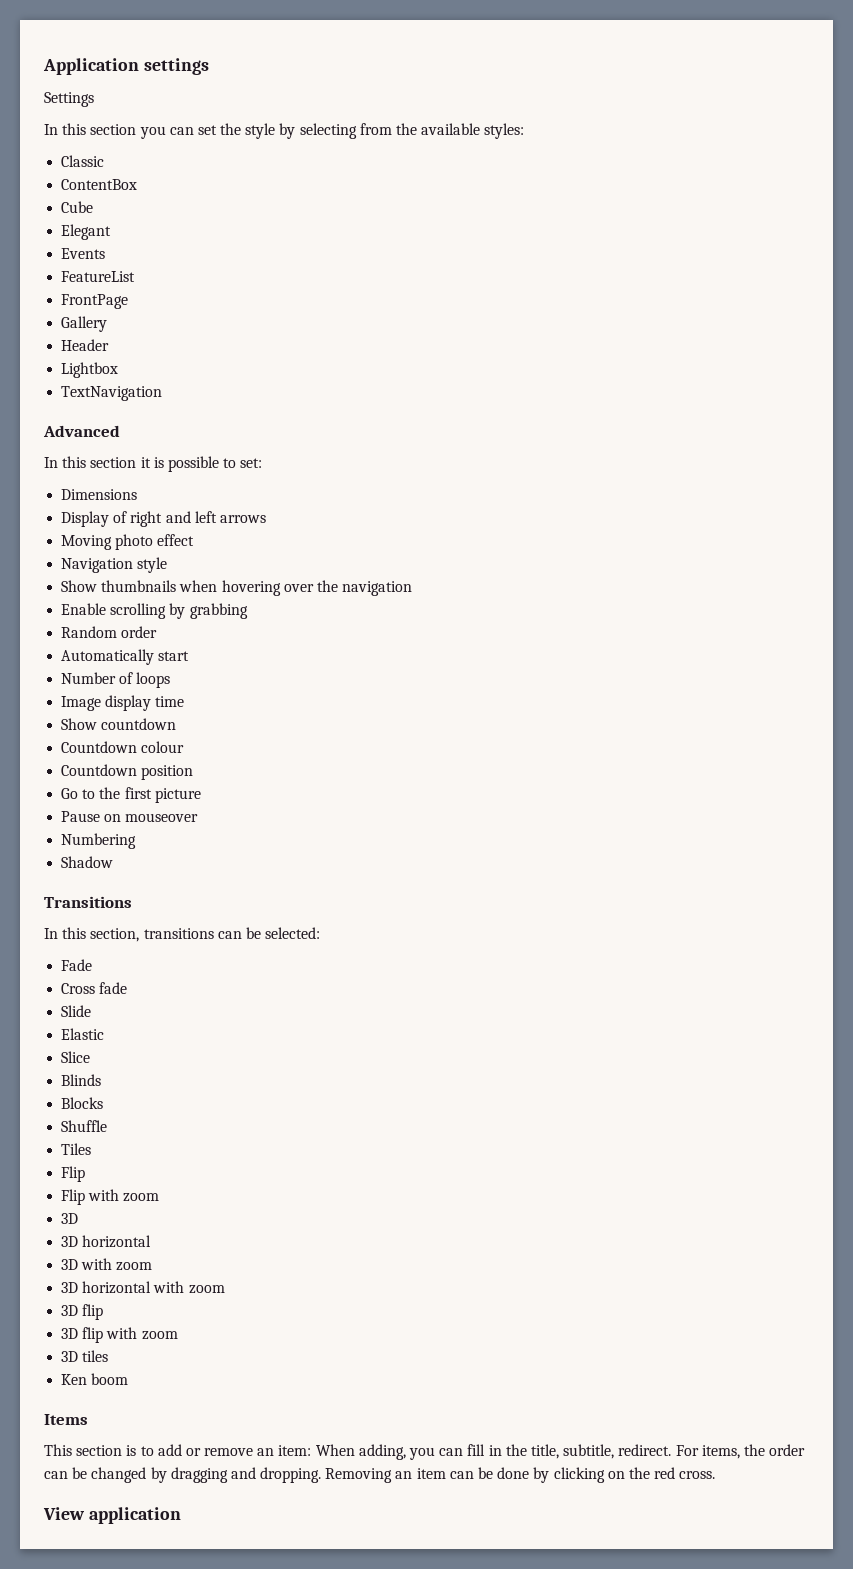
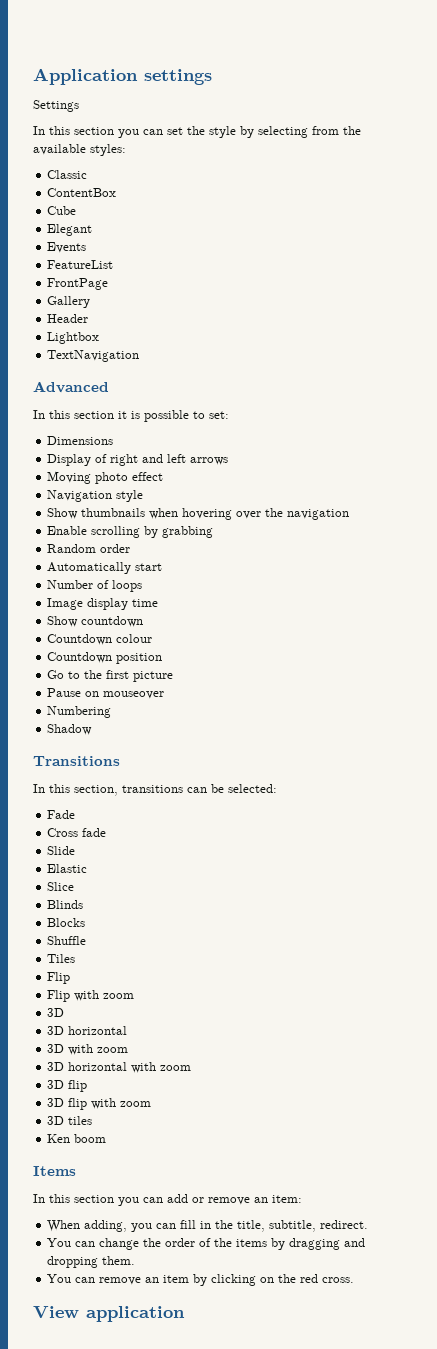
- This section is to add or remove an item: When adding, you can fill in the title, subtitle, redirect. For items, the order can be changed by dragging and dropping. Removing an item can be done by clicking on the red cross.
+ In this section you can add or remove an item:
+ When adding, you can fill in the title, subtitle, redirect.
+ You can change the order of the items by dragging and dropping them.
+ You can remove an item by clicking on the red cross.

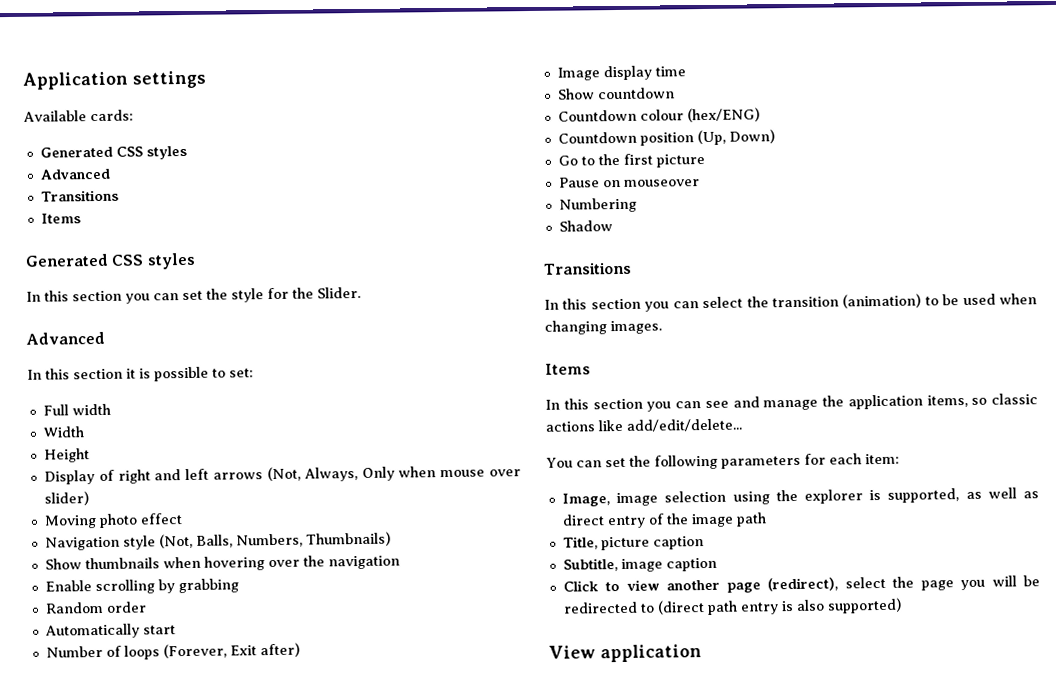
- Settings
+ Available cards:
+ Generated CSS styles
+ Advanced
+ Transitions
+ Items
+ Generated CSS styles
- In this section you can set the style by selecting from the available styles:
- Classic
- ContentBox
- Cube
- Elegant
- Events
- FeatureList
- FrontPage
- Gallery
- Header
- Lightbox
- TextNavigation
+ In this section you can set the style for the Slider.
- Dimensions
+ Full width
+ Width
+ Height
- Display of right and left arrows
+ Display of right and left arrows (Not, Always, Only when mouse over slider)
- Navigation style
+ Navigation style (Not, Balls, Numbers, Thumbnails)
- Number of loops
+ Number of loops (Forever, Exit after)
- Countdown colour
+ Countdown colour (hex/ENG)
- Countdown position
+ Countdown position (Up, Down)
- In this section, transitions can be selected:
- Fade
- Cross fade
- Slide
- Elastic
- Slice
- Blinds
- Blocks
- Shuffle
- Tiles
- Flip
- Flip with zoom
- 3D
- 3D horizontal
- 3D with zoom
- 3D horizontal with zoom
- 3D flip
- 3D flip with zoom
- 3D tiles
- Ken boom
+ In this section you can select the transition (animation) to be used when changing images.
- In this section you can add or remove an item:
- When adding, you can fill in the title, subtitle, redirect.
- You can change the order of the items by dragging and dropping them.
- You can remove an item by clicking on the red cross.
+ In this section you can see and manage the application items, so classic actions like add/edit/delete...
+ You can set the following parameters for each item:
+ Image, image selection using the explorer is supported, as well as direct entry of the image path
+ Title, picture caption
+ Subtitle, image caption
+ Click to view another page (redirect), select the page you will be redirected to (direct path entry is also supported)

